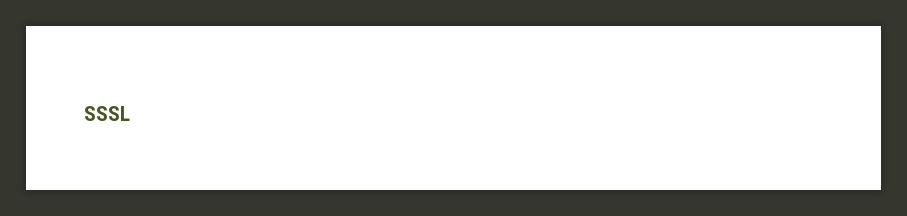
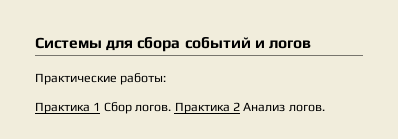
- SSSL
+ Системы для сбора событий и логов
+ Практические работы:
+ Практика 1 Сбор логов. Практика 2 Анализ логов.

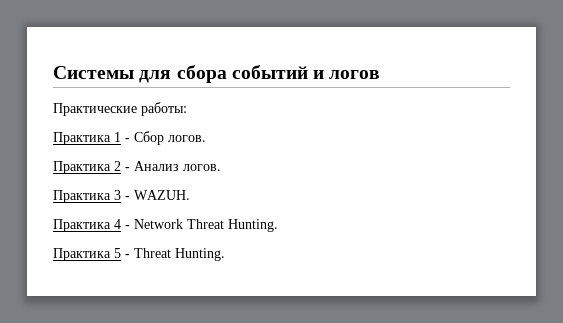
- Практика 1 Сбор логов. Практика 2 Анализ логов.
+ Практика 1 - Сбор логов.
+ Практика 2 - Анализ логов.
+ Практика 3 - WAZUH.
+ Практика 4 - Network Threat Hunting.
+ Практика 5 - Threat Hunting.

